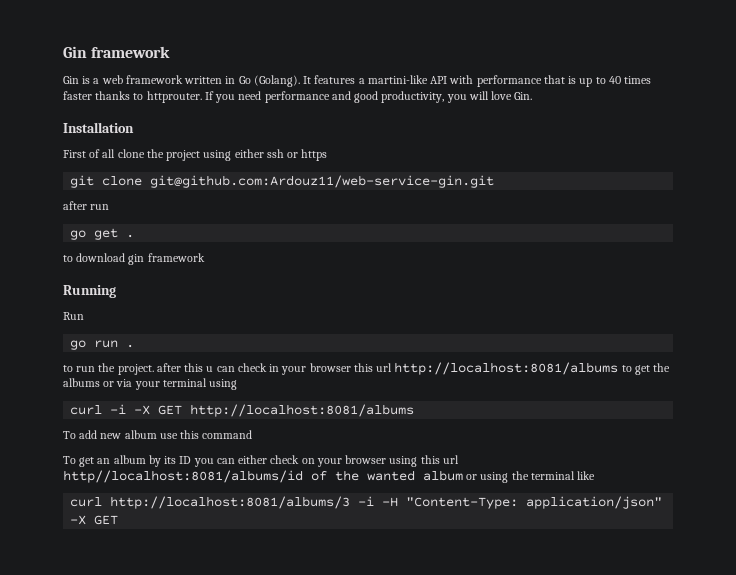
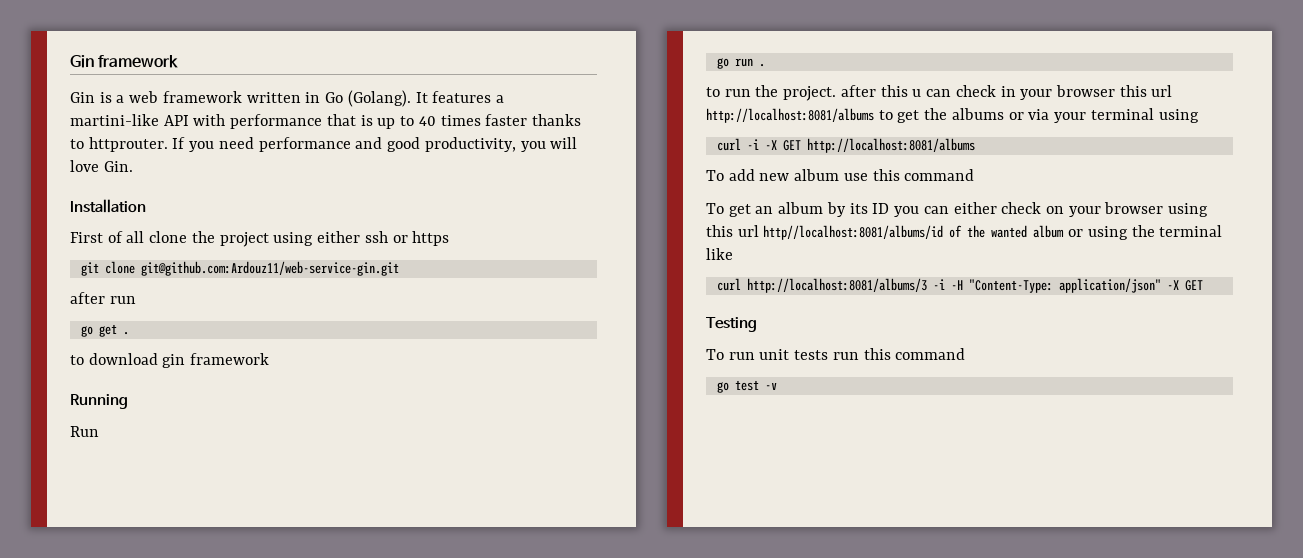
+ Testing
+ To run unit tests run this command
+ go test -v

